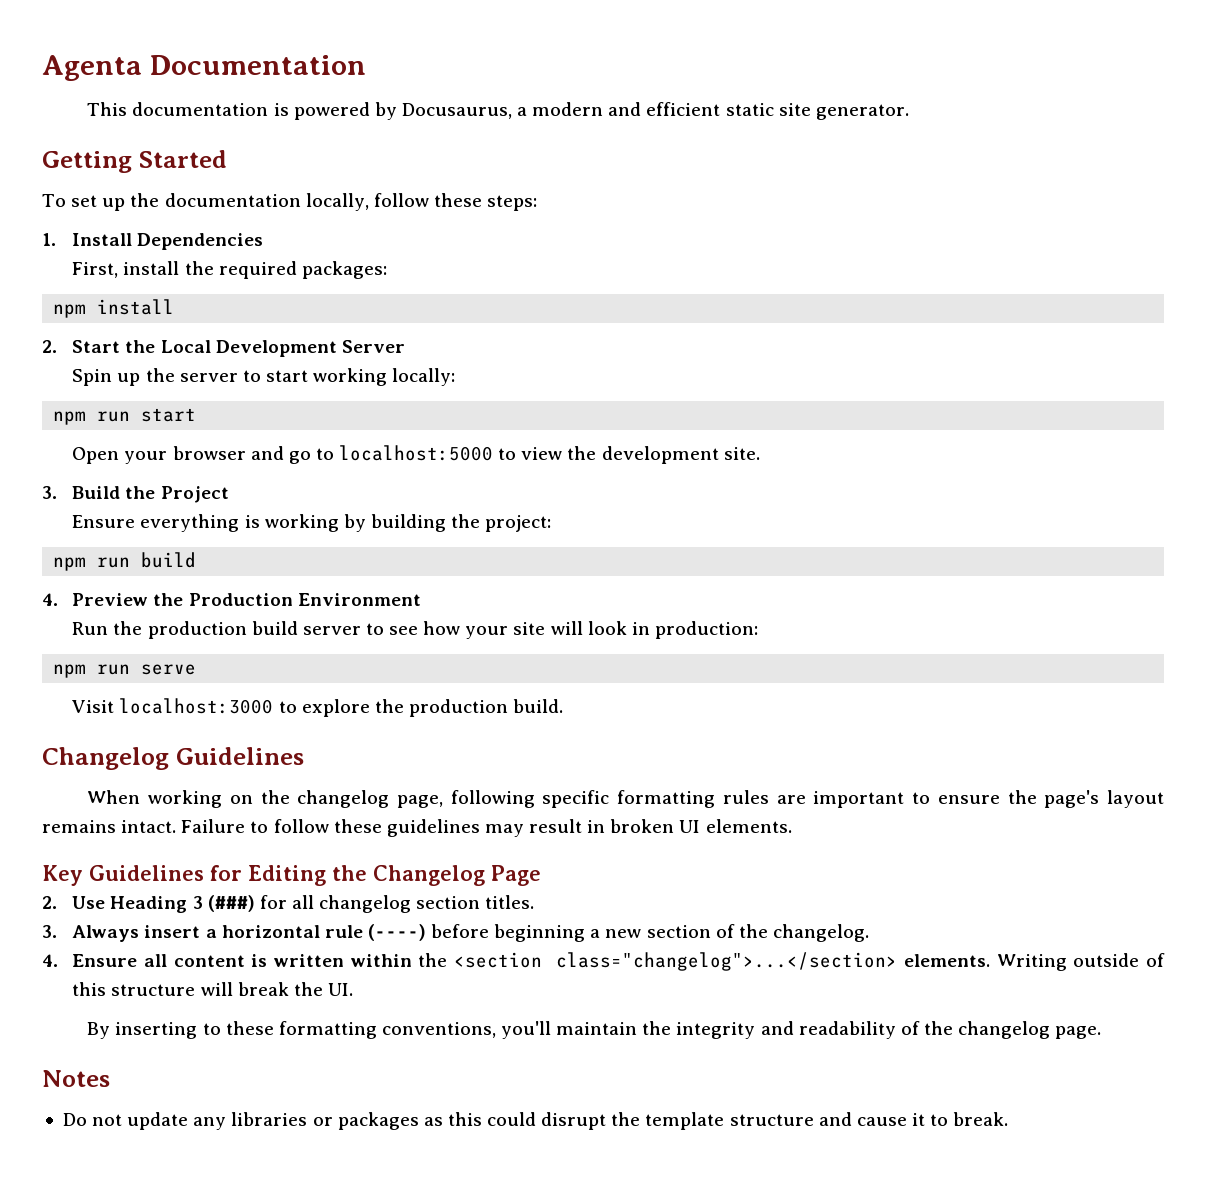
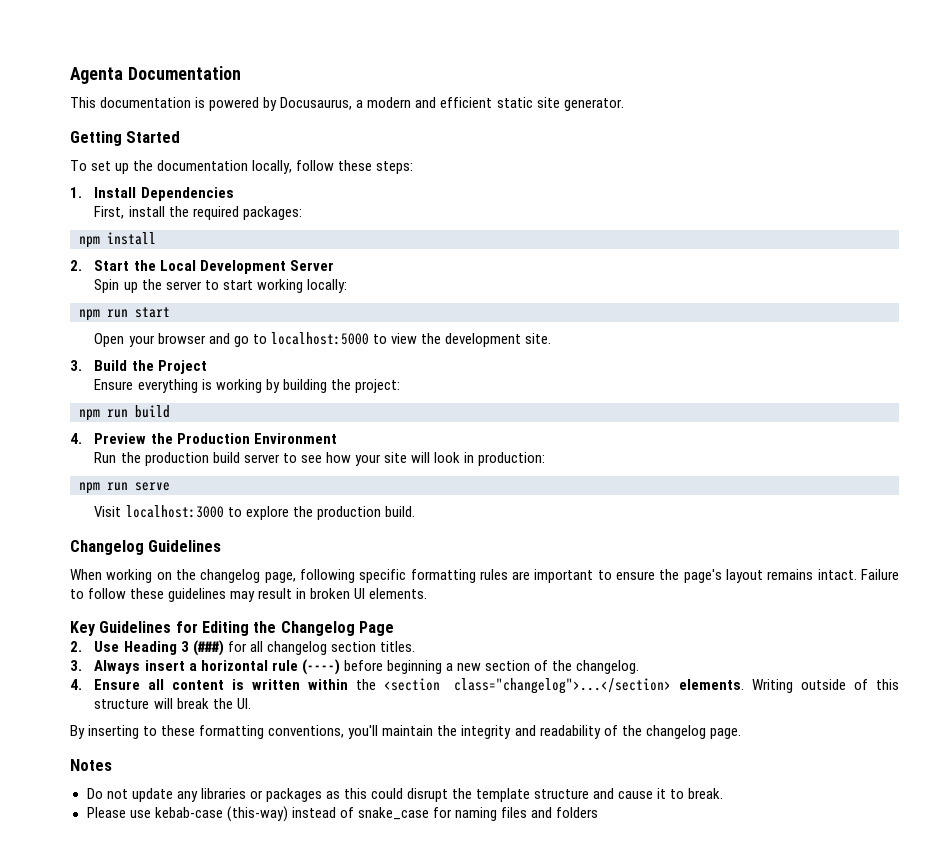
+ Please use kebab-case (this-way) instead of snake_case for naming files and folders

